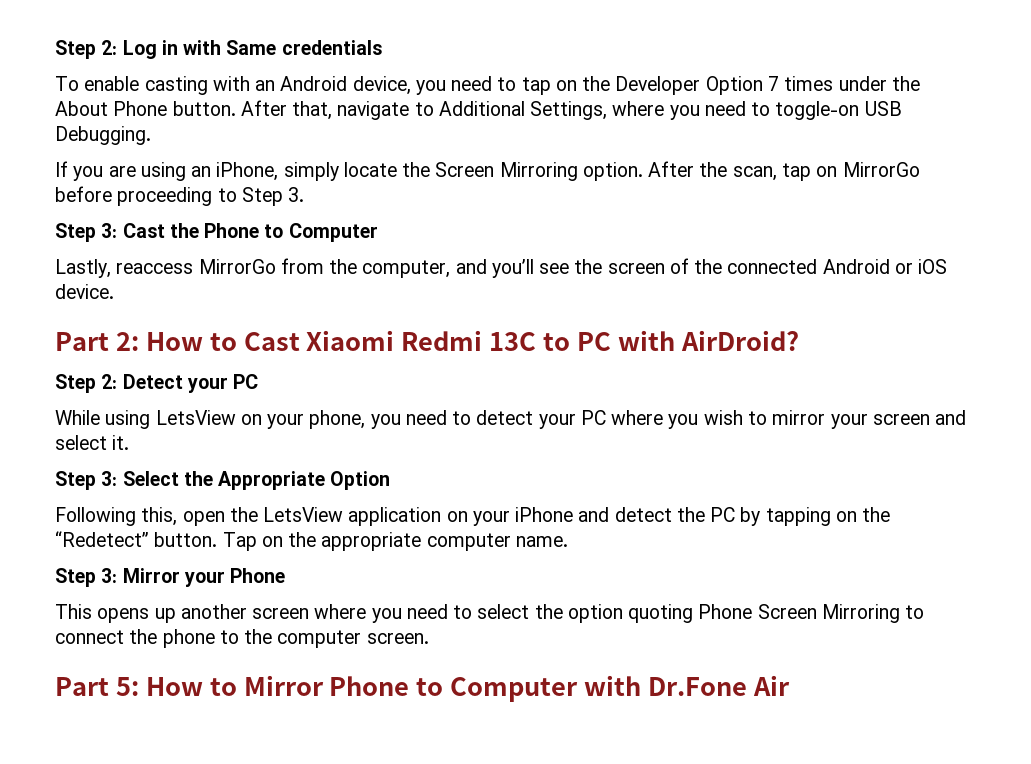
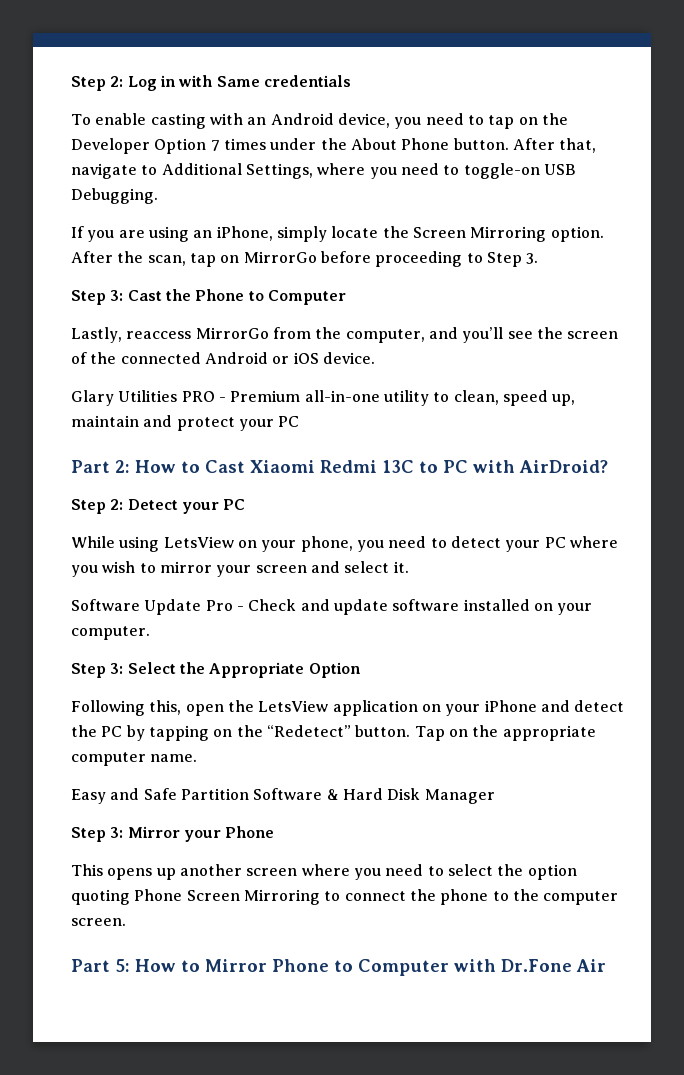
+ Glary Utilities PRO - Premium all-in-one utility to clean, speed up, maintain and protect your PC
+ Software Update Pro - Check and update software installed on your computer.
+ Easy and Safe Partition Software & Hard Disk Manager

